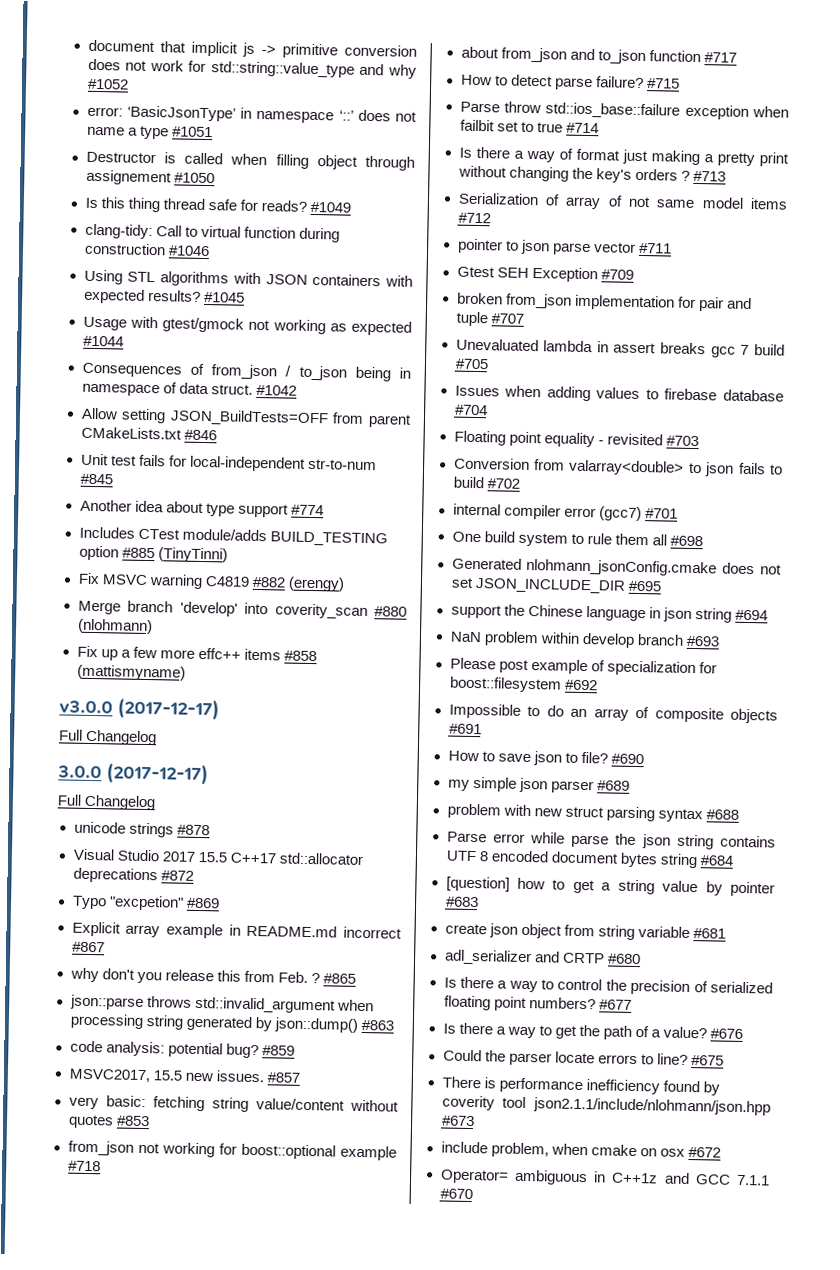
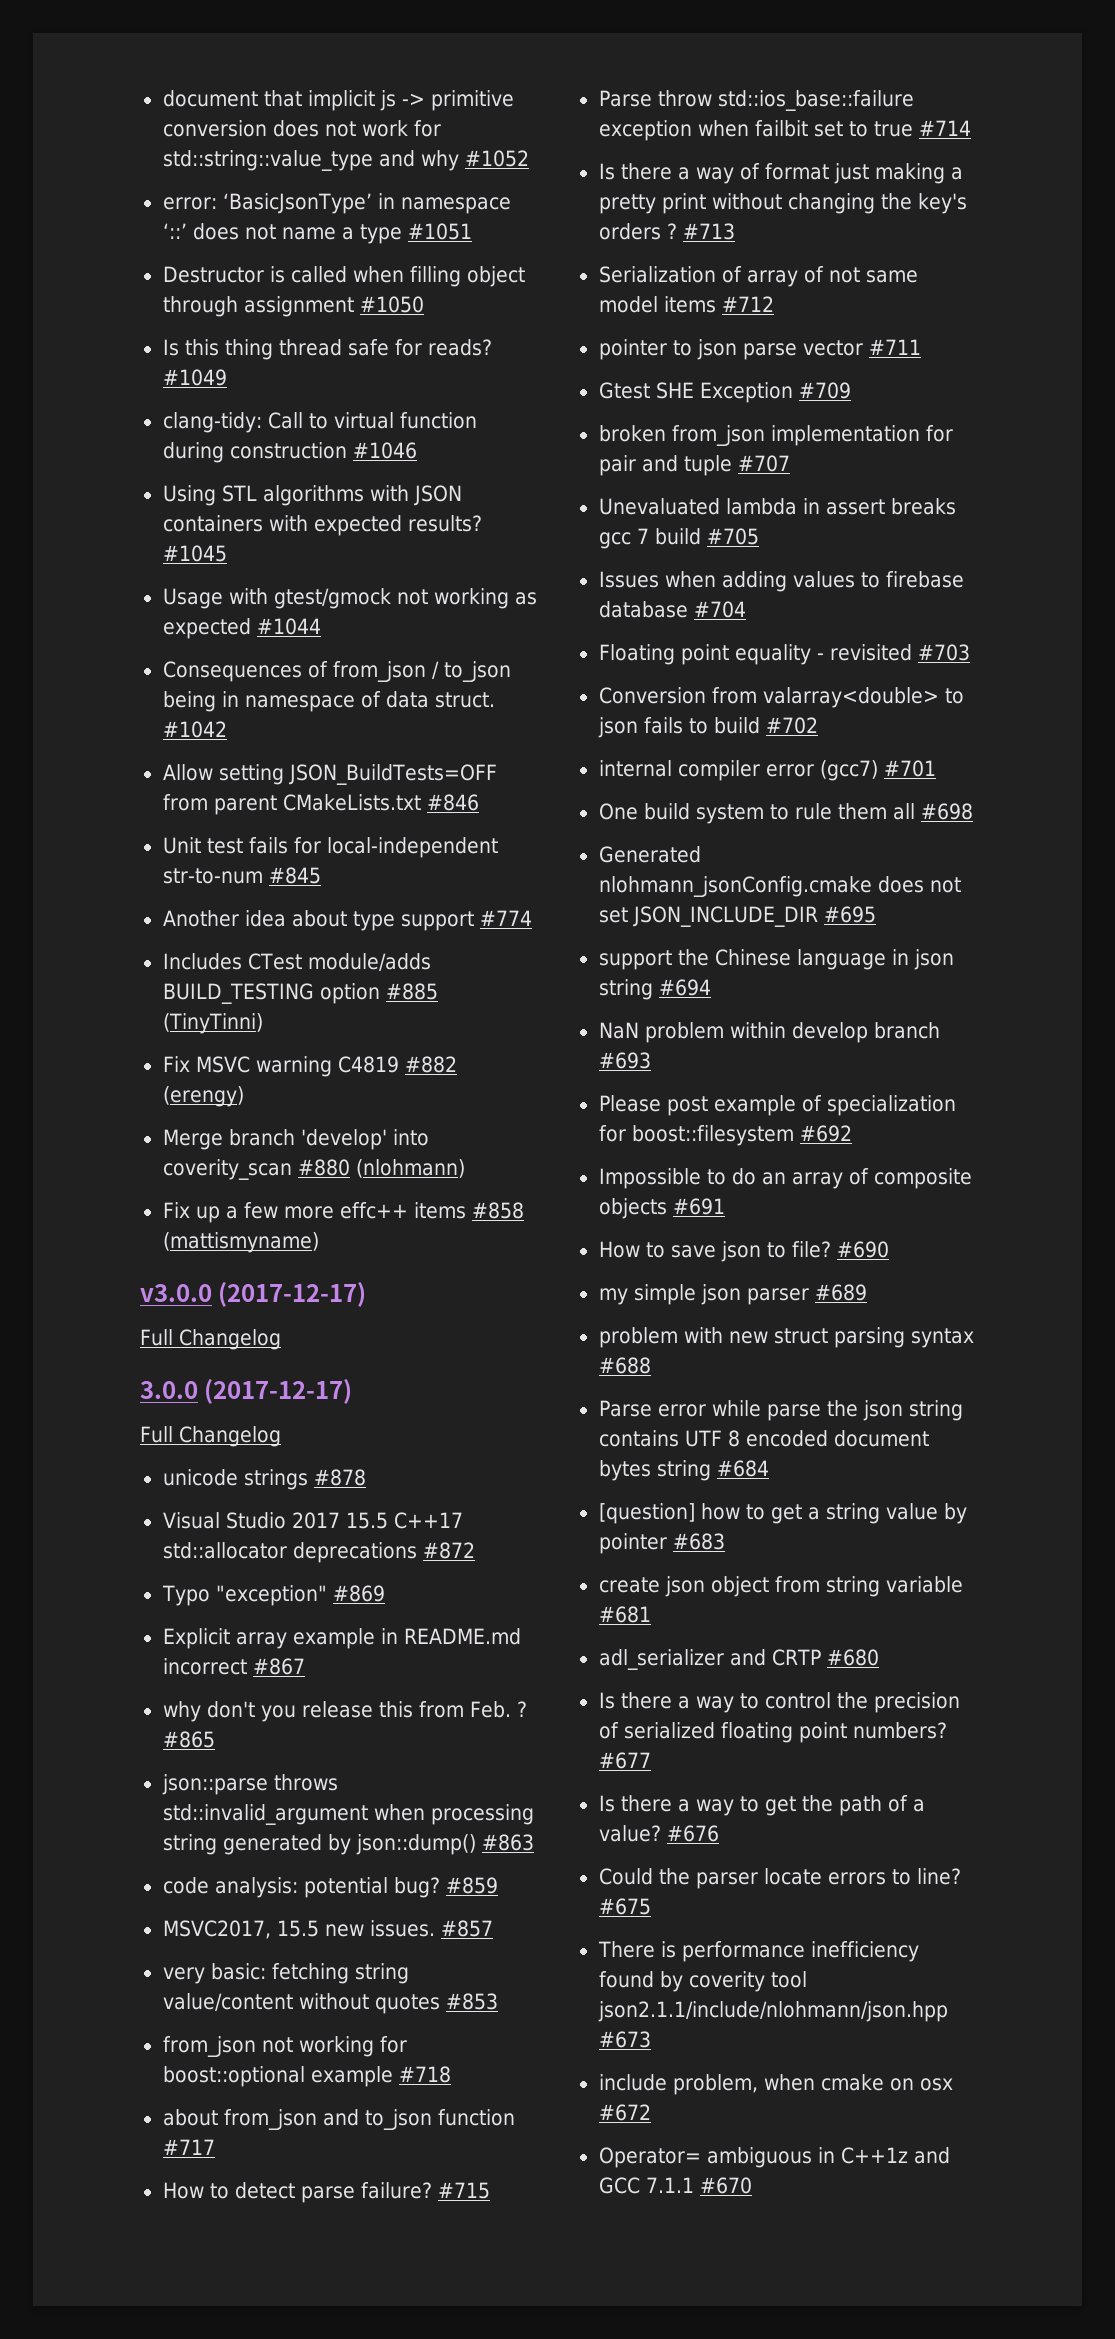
- Destructor is called when filling object through assignement #1050
+ Destructor is called when filling object through assignment #1050
- Typo "excpetion" #869
+ Typo "exception" #869
- Gtest SEH Exception #709
+ Gtest SHE Exception #709

